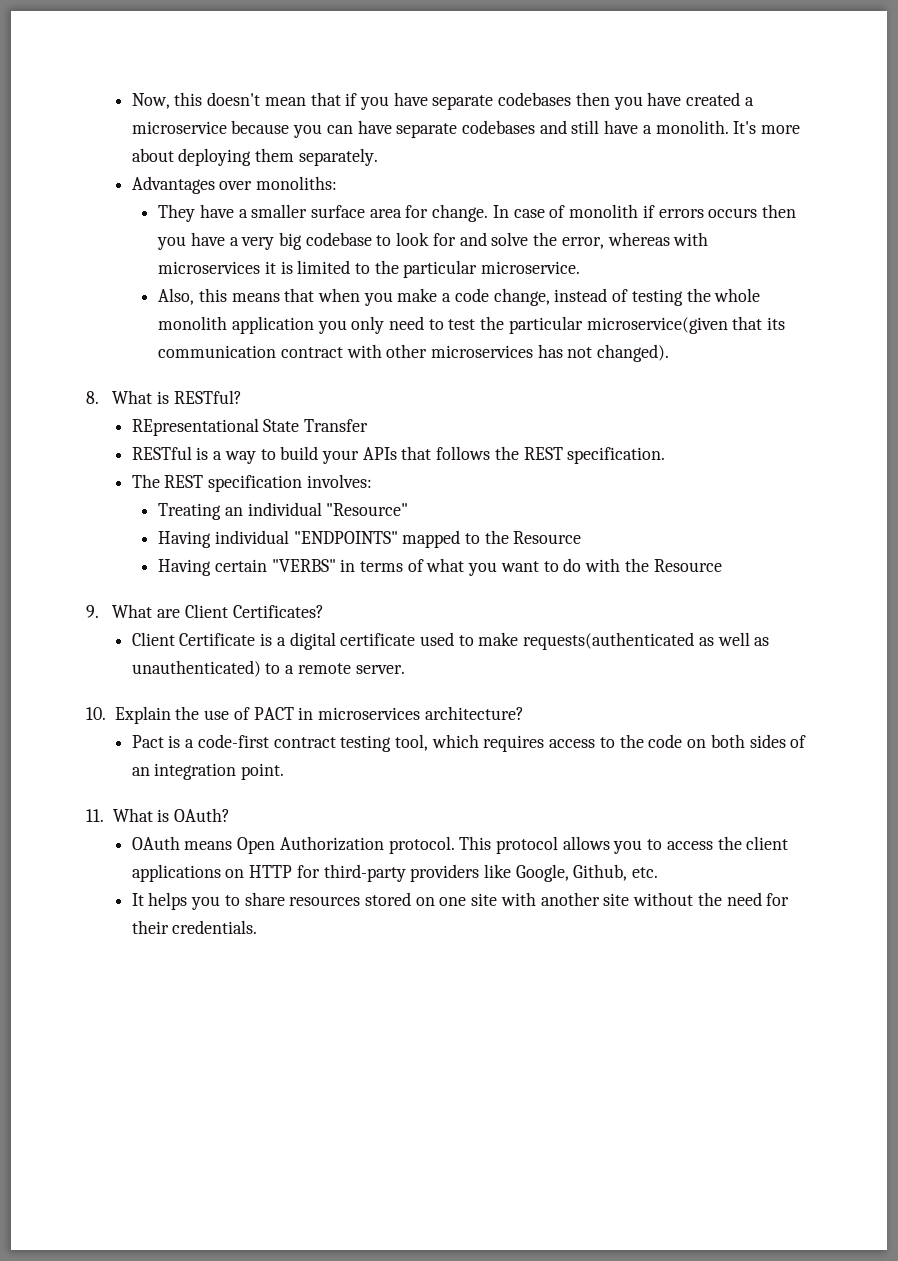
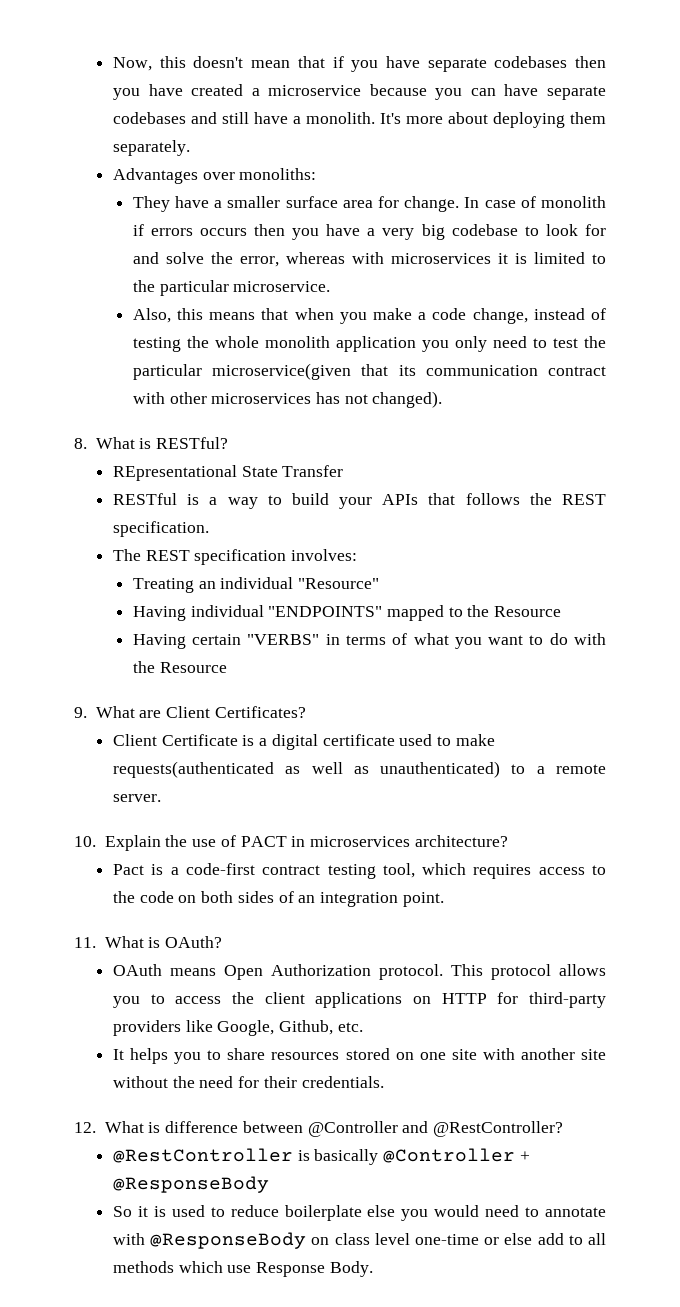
+ 12. What is difference between @Controller and @RestController?
+ @RestController is basically @Controller + @ResponseBody
+ So it is used to reduce boilerplate else you would need to annotate with @ResponseBody on class level one-time or else add to all methods which use Response Body.

